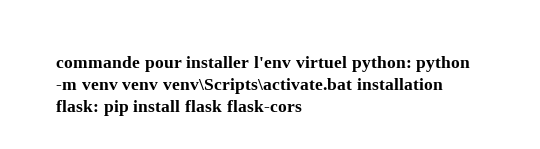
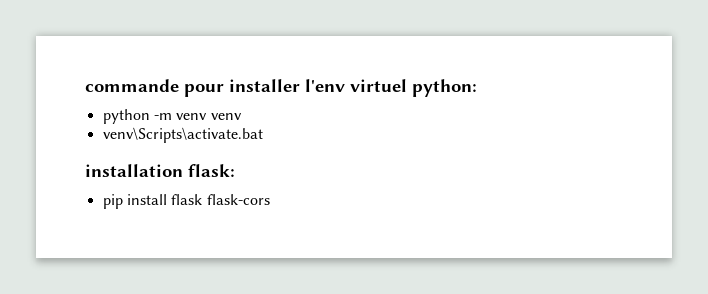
- commande pour installer l'env virtuel python: python -m venv venv venv\Scripts\activate.bat installation flask: pip install flask flask-cors
+ commande pour installer l'env virtuel python:
+ python -m venv venv
+ venv\Scripts\activate.bat
+ installation flask:
+ pip install flask flask-cors

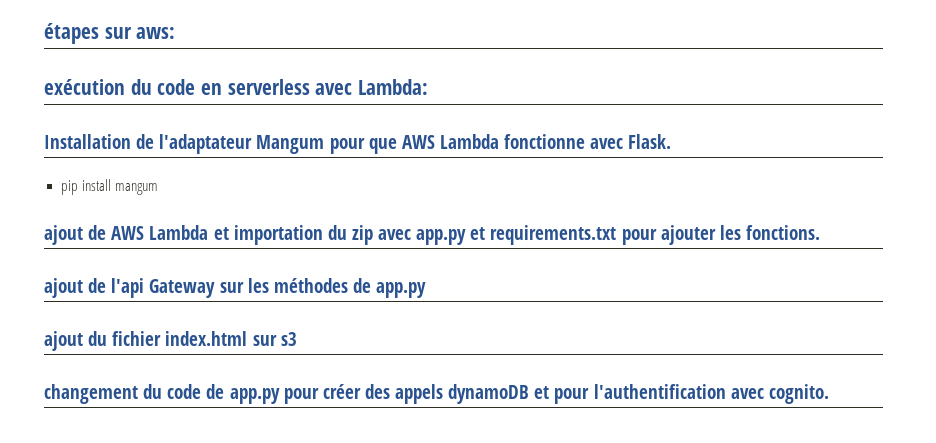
- commande pour installer l'env virtuel python:
- python -m venv venv
- venv\Scripts\activate.bat
- installation flask:
- pip install flask flask-cors
+ étapes sur aws:
+ exécution du code en serverless avec Lambda:
+ Installation de l'adaptateur Mangum pour que AWS Lambda fonctionne avec Flask.
+ pip install mangum
+ ajout de AWS Lambda et importation du zip avec app.py et requirements.txt pour ajouter les fonctions.
+ ajout de l'api Gateway sur les méthodes de app.py
+ ajout du fichier index.html sur s3
+ changement du code de app.py pour créer des appels dynamoDB et pour l'authentification avec cognito.

